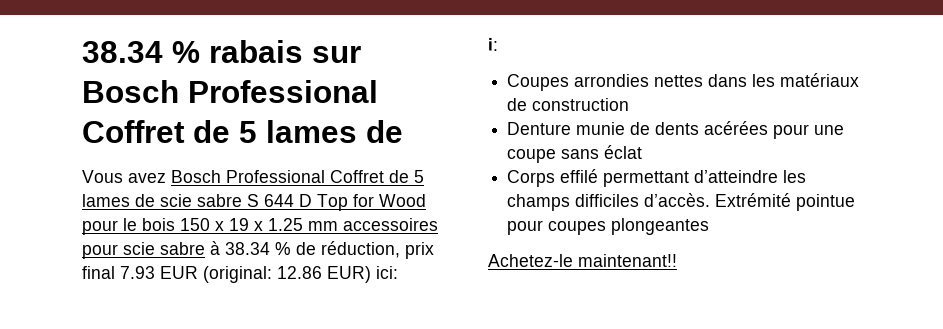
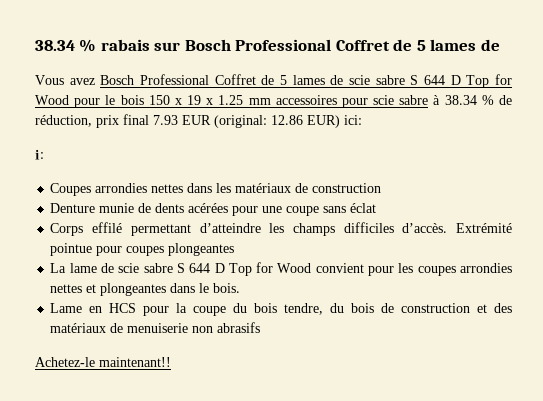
+ La lame de scie sabre S 644 D Top for Wood convient pour les coupes arrondies nettes et plongeantes dans le bois.
+ Lame en HCS pour la coupe du bois tendre, du bois de construction et des matériaux de menuiserie non abrasifs

